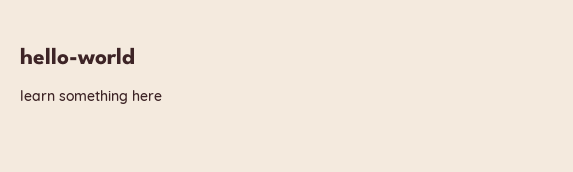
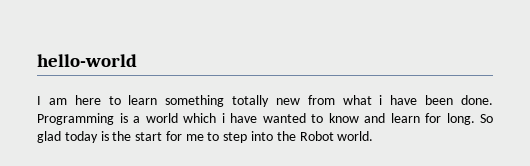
- learn something here
+ I am here to learn something totally new from what i have been done. Programming is a world which i have wanted to know and learn for long. So glad today is the start for me to step into the Robot world.

